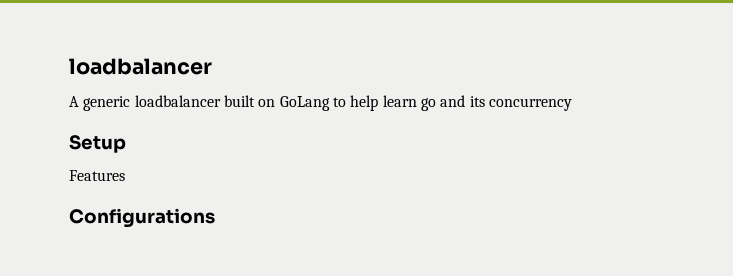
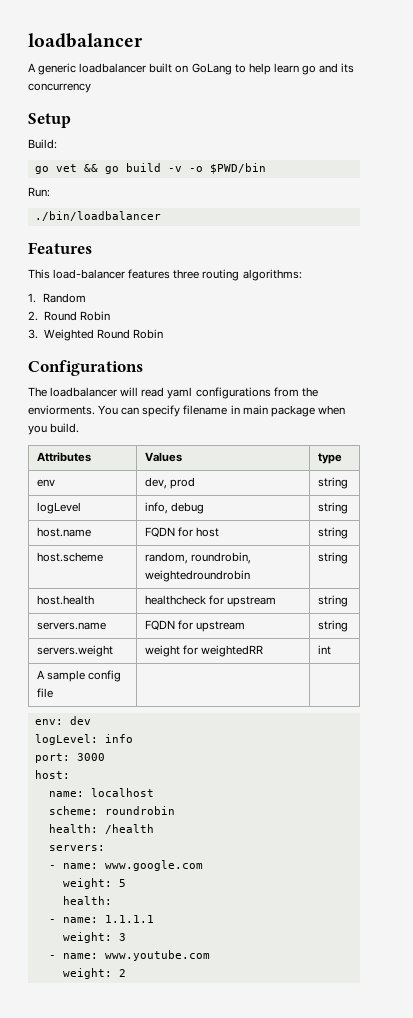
+ Build:
+ go vet && go build -v -o $PWD/bin
+ Run:
+ ./bin/loadbalancer
  Features
+ This load-balancer features three routing algorithms:
+ 1. Random
+ 2. Round Robin
+ 3. Weighted Round Robin
  Configurations
+ The loadbalancer will read yaml configurations from the enviorments. You can specify filename in main package when you build.
+ Attributes | Values | type
+ env | dev, prod | string
+ logLevel | info, debug | string
+ host.name | FQDN for host | string
+ host.scheme | random, roundrobin, weightedroundrobin | string
+ host.health | healthcheck for upstream | string
+ servers.name | FQDN for upstream | string
+ servers.weight | weight for weightedRR | int
+ A sample config file | |
+ env: dev
+ logLevel: info
+ port: 3000
+ host:
+ name: localhost
+ scheme: roundrobin
+ health: /health
+ servers:
+ - name: www.google.com
+ weight: 5
+ health:
+ - name: 1.1.1.1
+ weight: 3
+ - name: www.youtube.com
+ weight: 2

